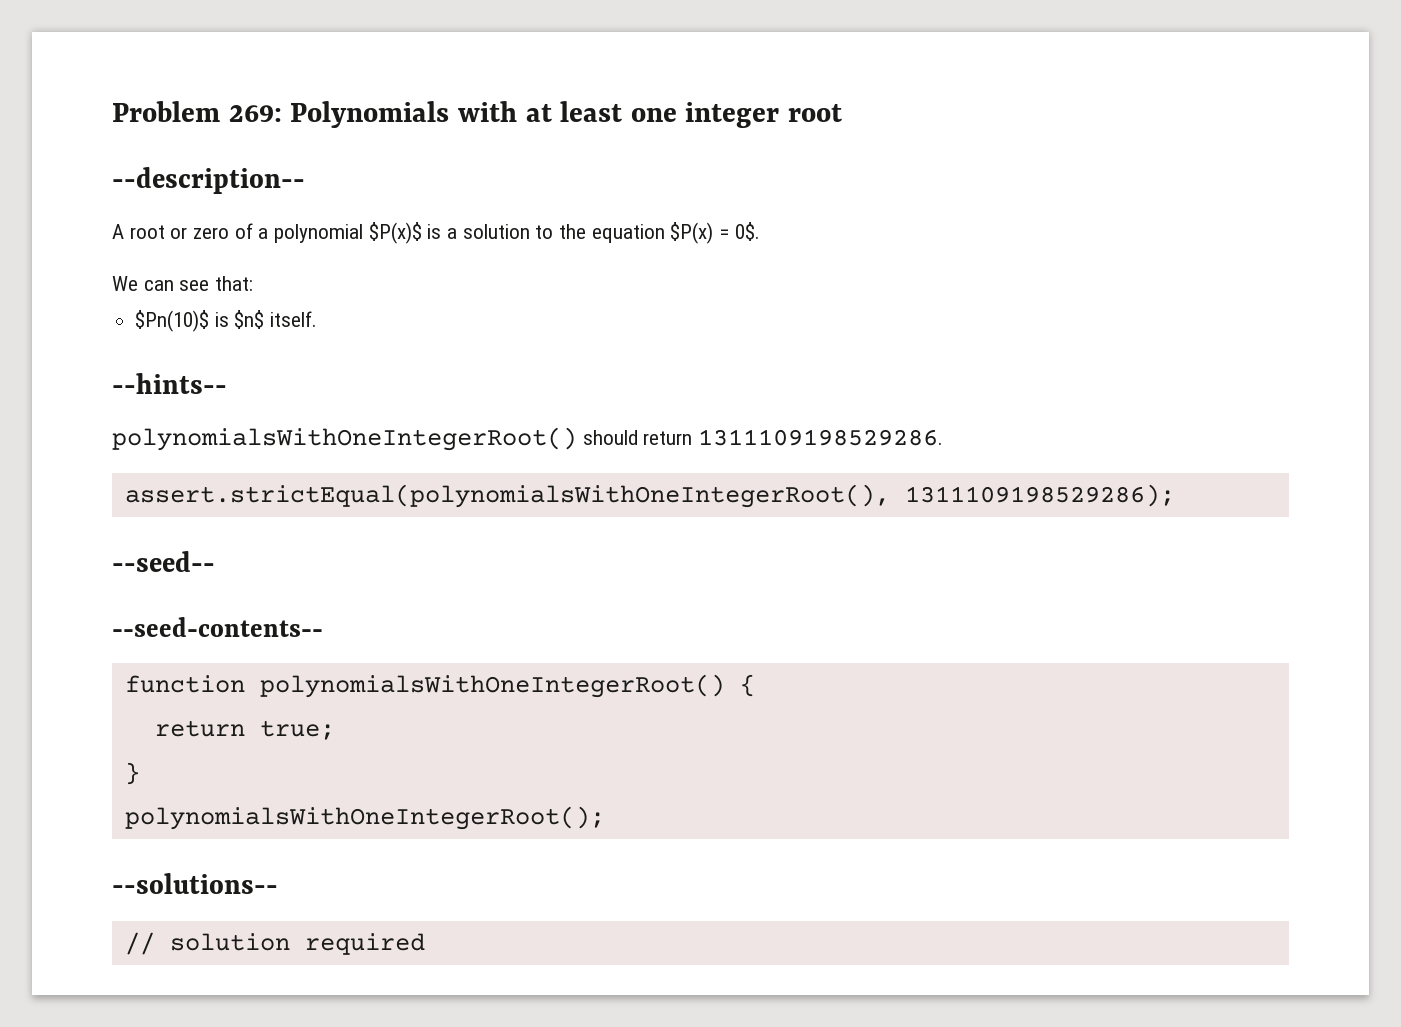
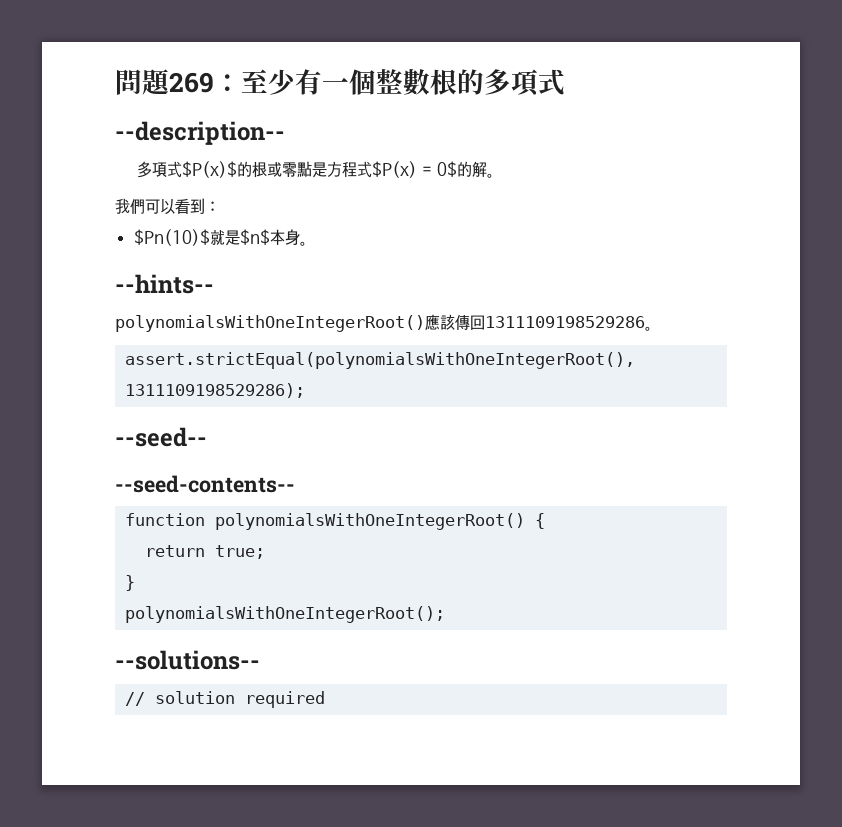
- Problem 269: Polynomials with at least one integer root
+ 問題269：至少有一個整數根的多項式
  --description--
- A root or zero of a polynomial $P(x)$ is a solution to the equation $P(x) = 0$.
- We can see that:
- $Pn(10)$ is $n$ itself.
+ 多項式$P(x)$的根或零點是方程式$P(x) = 0$的解。
+ 我們可以看到：
+ $Pn(10)$就是$n$本身。
- polynomialsWithOneIntegerRoot() should return 1311109198529286.
+ polynomialsWithOneIntegerRoot()應該傳回1311109198529286。

